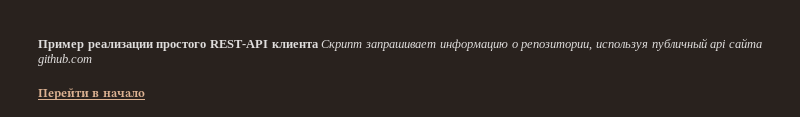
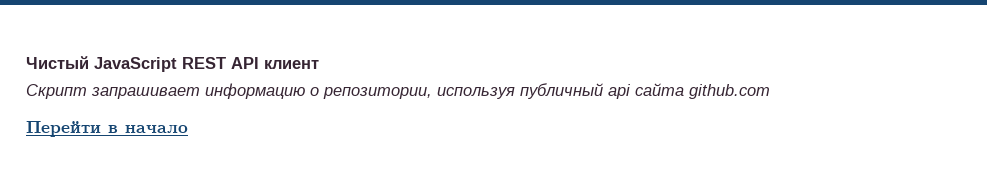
- Пример реализации простого REST-API клиента Скрипт запрашивает информацию о репозитории, используя публичный api сайта github.com
+ Чистый JavaScript REST API клиент
+ Скрипт запрашивает информацию о репозитории, используя публичный api сайта github.com

